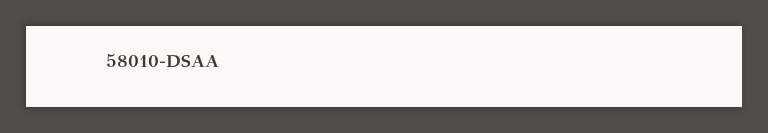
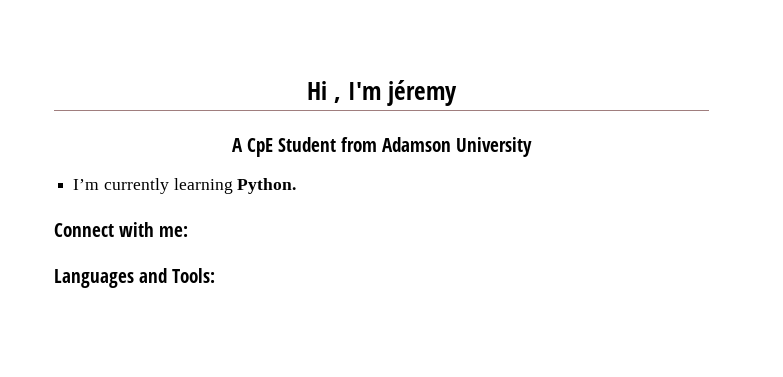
- 58010-DSAA
+ Hi , I'm jéremy
+ A CpE Student from Adamson University
+ I’m currently learning Python.
+ Connect with me:
+ Languages and Tools:

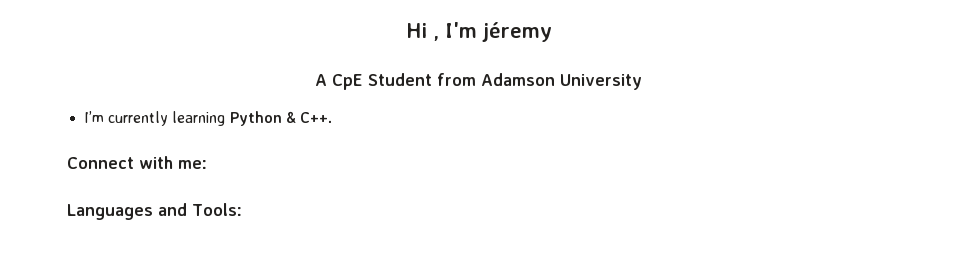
- I’m currently learning Python.
+ I’m currently learning Python & C++.

